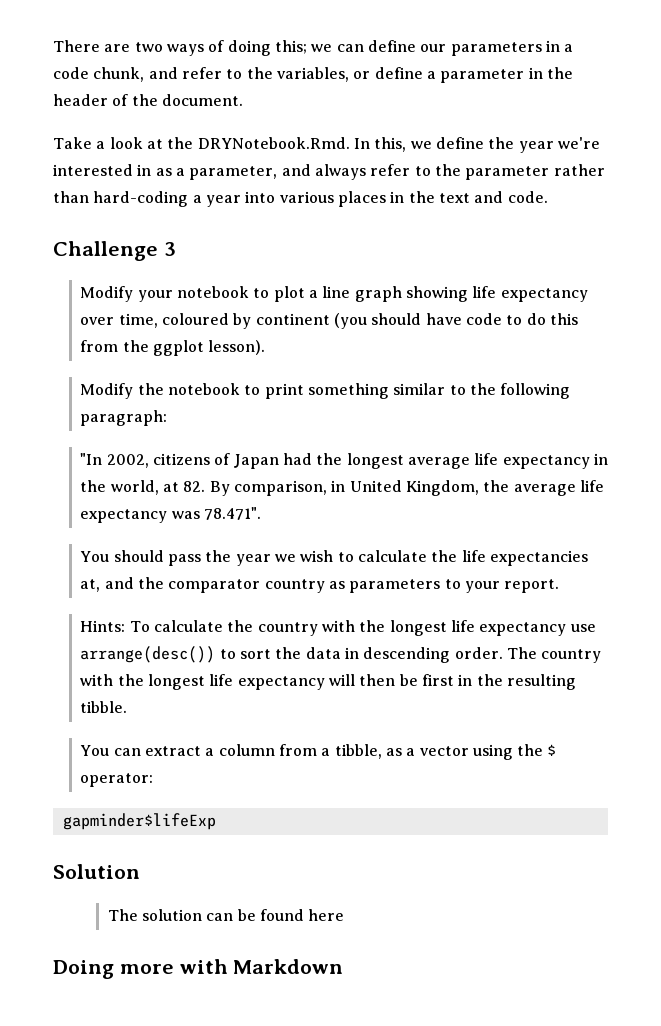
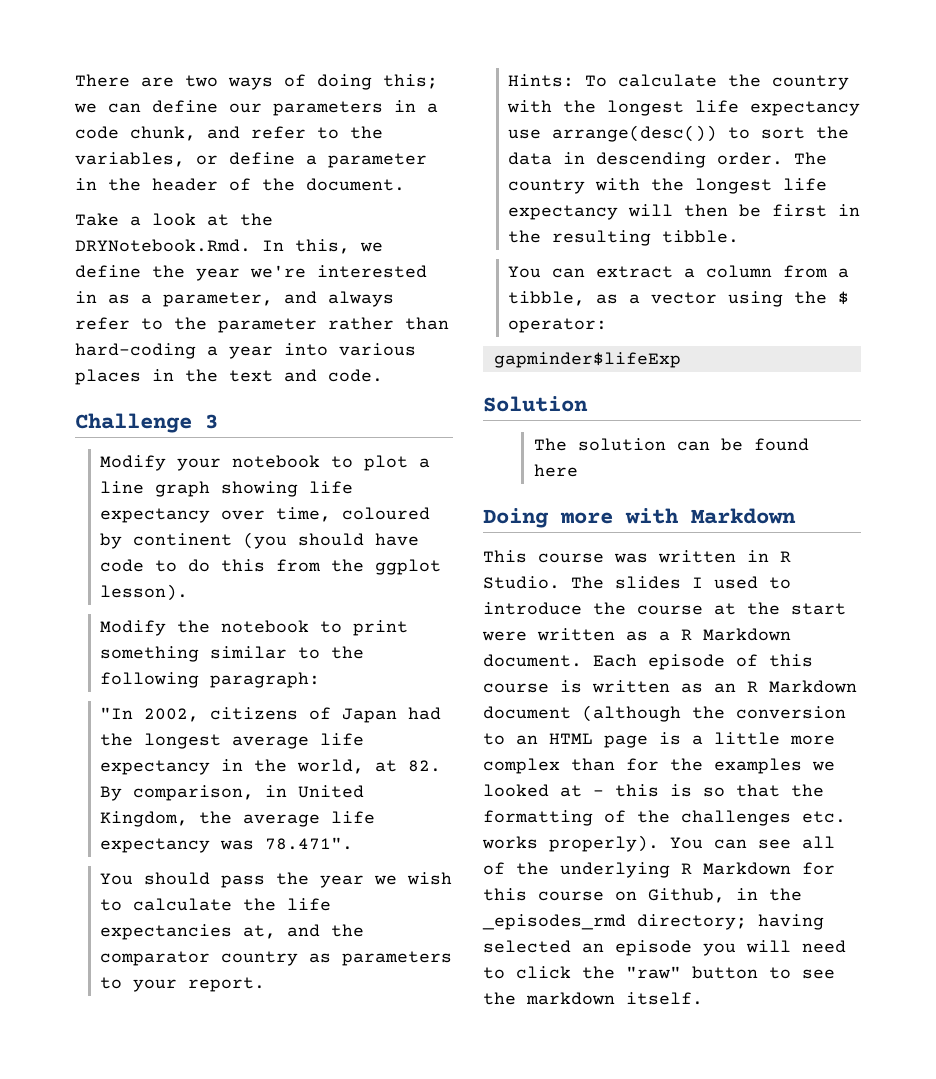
+ This course was written in R Studio. The slides I used to introduce the course at the start were written as a R Markdown document. Each episode of this course is written as an R Markdown document (although the conversion to an HTML page is a little more complex than for the examples we looked at - this is so that the formatting of the challenges etc. works properly). You can see all of the underlying R Markdown for this course on Github, in the _episodes_rmd directory; having selected an episode you will need to click the "raw" button to see the markdown itself.

